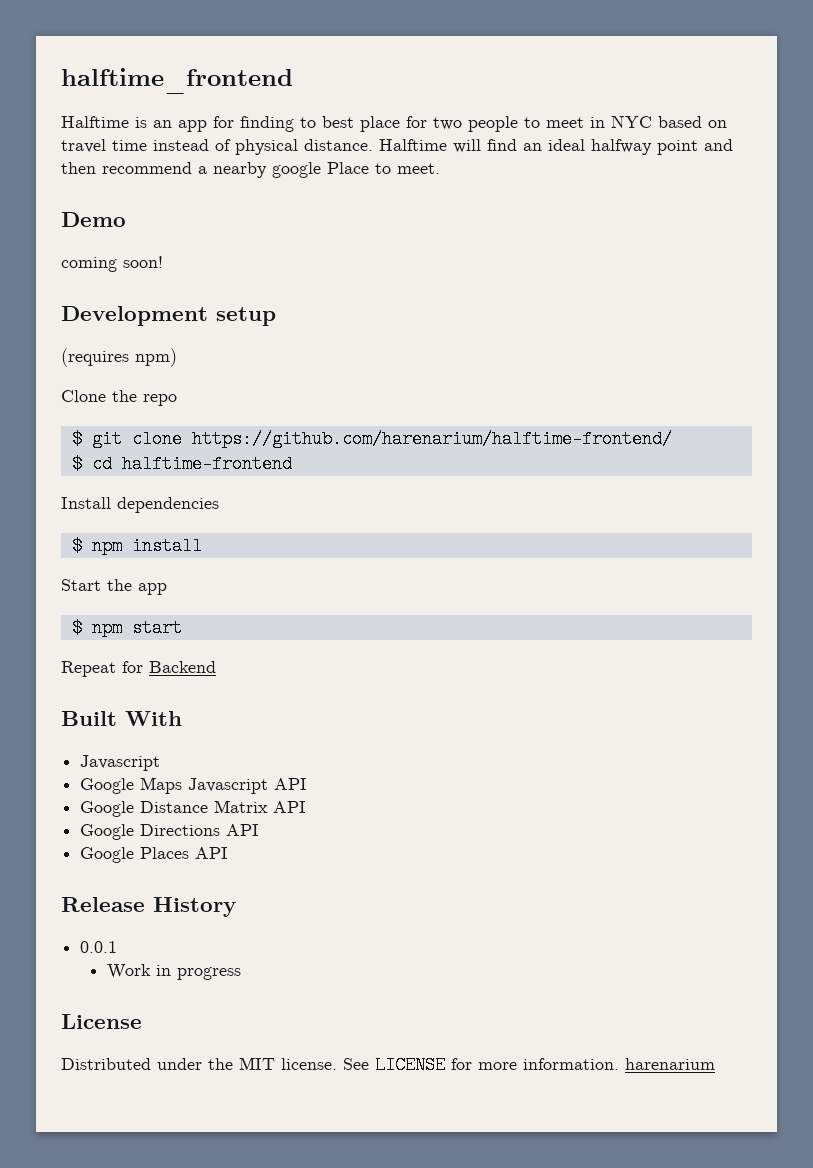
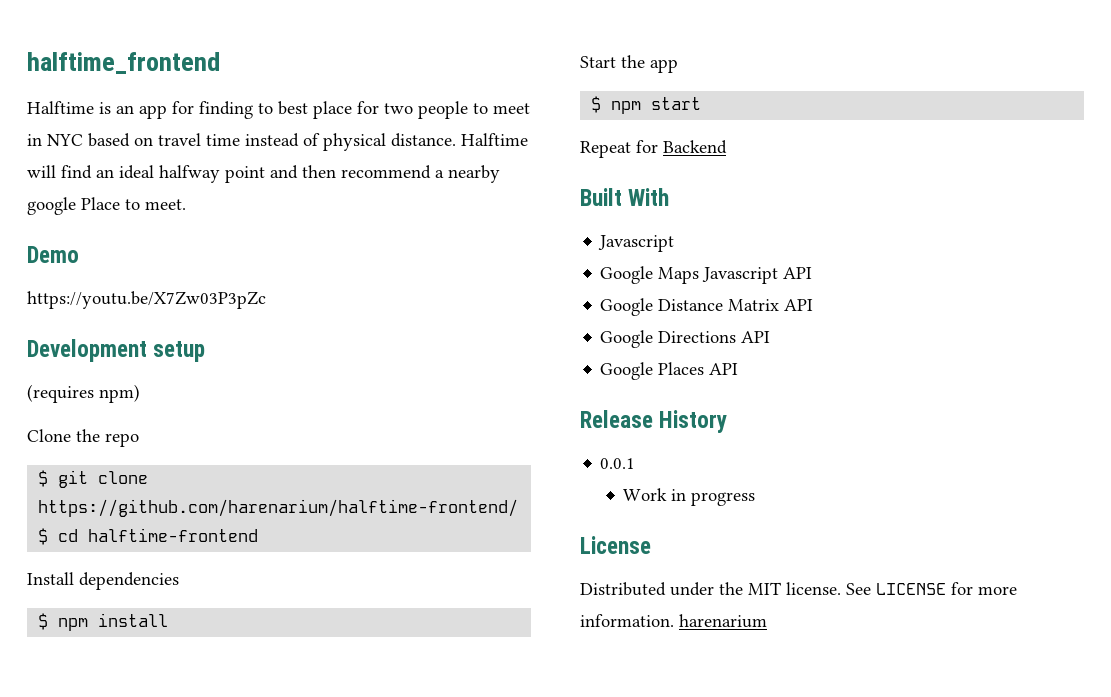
- coming soon!
+ https://youtu.be/X7Zw03P3pZc

